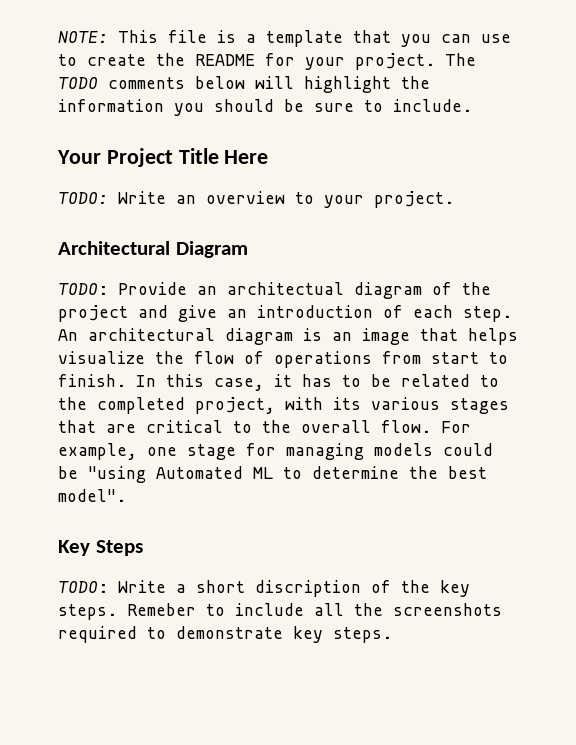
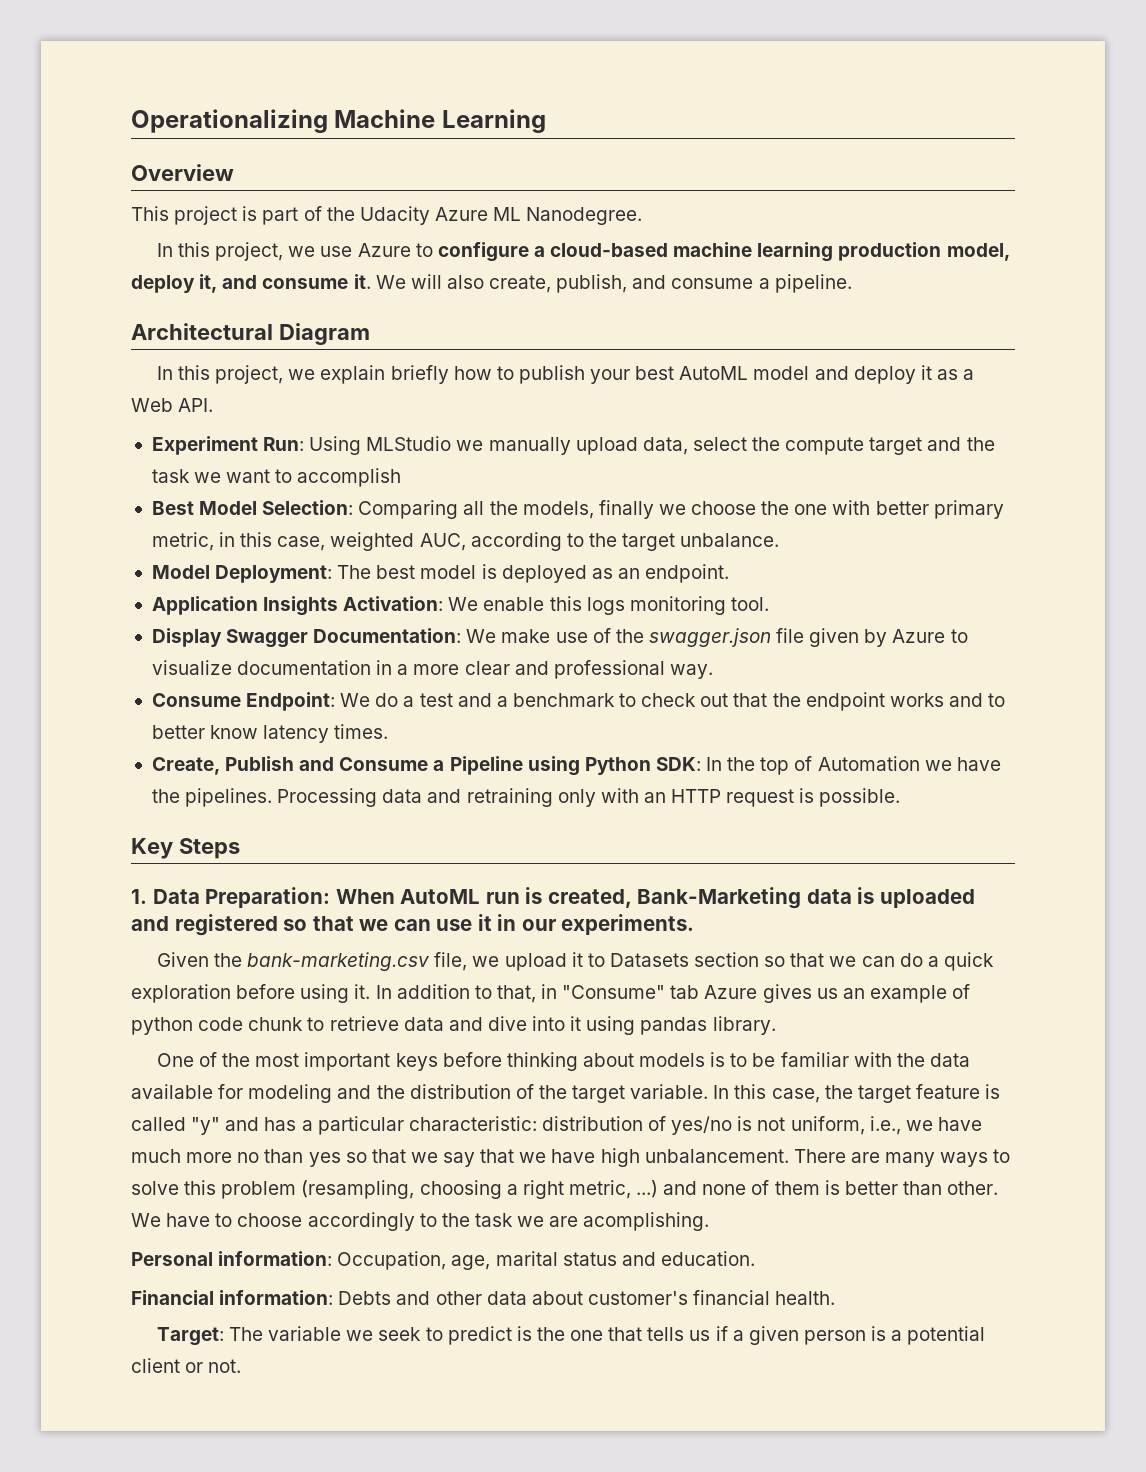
- NOTE: This file is a template that you can use to create the README for your project. The TODO comments below will highlight the information you should be sure to include.
- Your Project Title Here
- TODO: Write an overview to your project.
+ Operationalizing Machine Learning
+ Overview
+ This project is part of the Udacity Azure ML Nanodegree.
+ In this project, we use Azure to configure a cloud-based machine learning production model, deploy it, and consume it. We will also create, publish, and consume a pipeline.
  Architectural Diagram
- TODO: Provide an architectual diagram of the project and give an introduction of each step. An architectural diagram is an image that helps visualize the flow of operations from start to finish. In this case, it has to be related to the completed project, with its various stages that are critical to the overall flow. For example, one stage for managing models could be "using Automated ML to determine the best model".
+ In this project, we explain briefly how to publish your best AutoML model and deploy it as a Web API.
+ Experiment Run: Using MLStudio we manually upload data, select the compute target and the task we want to accomplish
+ Best Model Selection: Comparing all the models, finally we choose the one with better primary metric, in this case, weighted AUC, according to the target unbalance.
+ Model Deployment: The best model is deployed as an endpoint.
+ Application Insights Activation: We enable this logs monitoring tool.
+ Display Swagger Documentation: We make use of the swagger.json file given by Azure to visualize documentation in a more clear and professional way.
+ Consume Endpoint: We do a test and a benchmark to check out that the endpoint works and to better know latency times.
+ Create, Publish and Consume a Pipeline using Python SDK: In the top of Automation we have the pipelines. Processing data and retraining only with an HTTP request is possible.
  Key Steps
- TODO: Write a short discription of the key steps. Remeber to include all the screenshots required to demonstrate key steps.
+ 1. Data Preparation: When AutoML run is created, Bank-Marketing data is uploaded and registered so that we can use it in our experiments.
+ Given the bank-marketing.csv file, we upload it to Datasets section so that we can do a quick exploration before using it. In addition to that, in "Consume" tab Azure gives us an example of python code chunk to retrieve data and dive into it using pandas library.
+ One of the most important keys before thinking about models is to be familiar with the data available for modeling and the distribution of the target variable. In this case, the target feature is called "y" and has a particular characteristic: distribution of yes/no is not uniform, i.e., we have much more no than yes so that we say that we have high unbalancement. There are many ways to solve this problem (resampling, choosing a right metric, ...) and none of them is better than other. We have to choose accordingly to the task we are acomplishing.
+ Personal information: Occupation, age, marital status and education.
+ Financial information: Debts and other data about customer's financial health.
+ Target: The variable we seek to predict is the one that tells us if a given person is a potential client or not.

